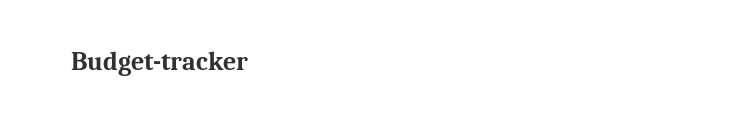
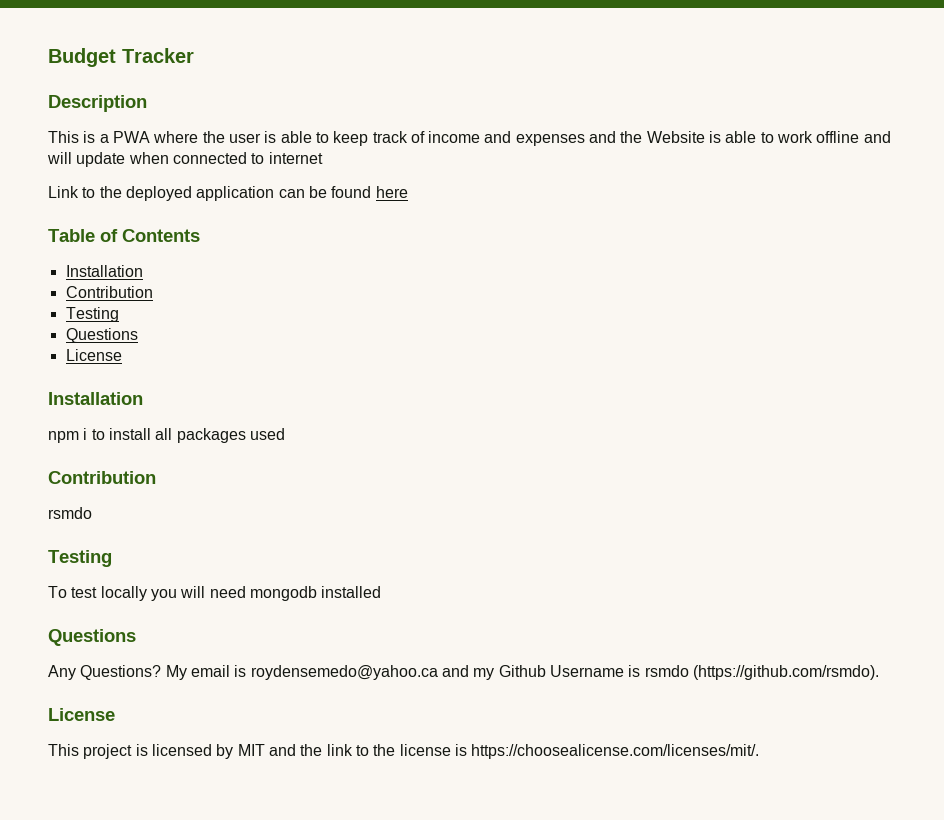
- Budget-tracker
+ Budget Tracker
+ Description
+ This is a PWA where the user is able to keep track of income and expenses and the Website is able to work offline and will update when connected to internet
+ Link to the deployed application can be found here
+ Table of Contents
+ Installation
+ Contribution
+ Testing
+ Questions
+ License
+ Installation
+ npm i to install all packages used
+ Contribution
+ rsmdo
+ Testing
+ To test locally you will need mongodb installed
+ Questions
+ Any Questions? My email is roydensemedo@yahoo.ca and my Github Username is rsmdo (https://github.com/rsmdo).
+ License
+ This project is licensed by MIT and the link to the license is https://choosealicense.com/licenses/mit/.

